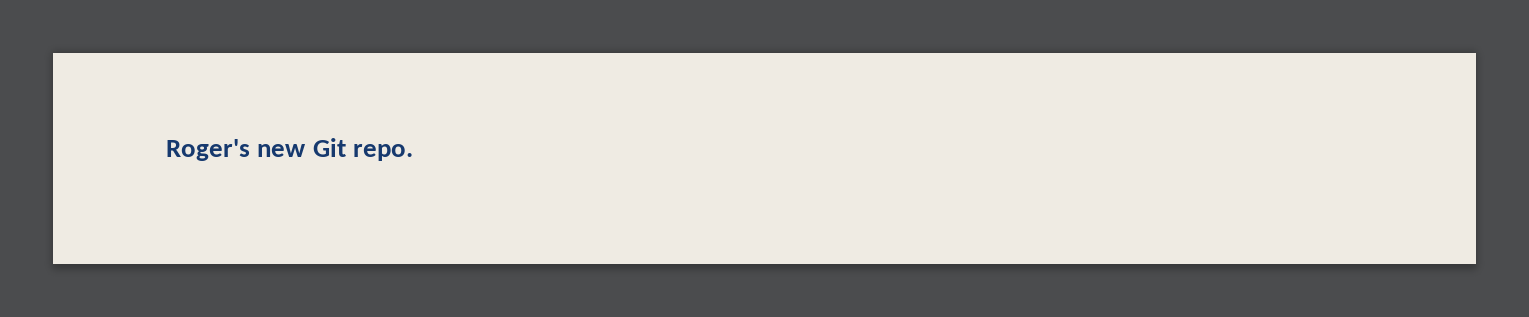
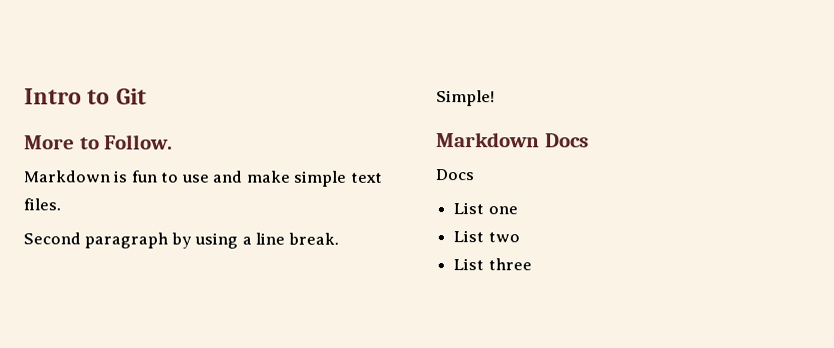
- Roger's new Git repo.
+ Intro to Git
+ More to Follow.
+ Markdown is fun to use and make simple text files.
+ Second paragraph by using a line break. Simple!
+ Markdown Docs
+ Docs
+ List one
+ List two
+ List three

